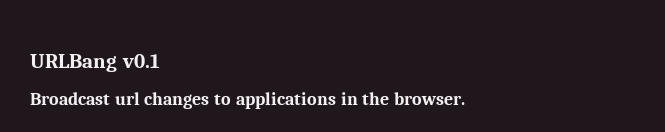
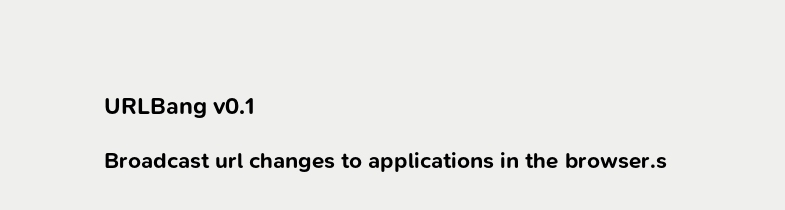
- Broadcast url changes to applications in the browser.
+ Broadcast url changes to applications in the browser.s

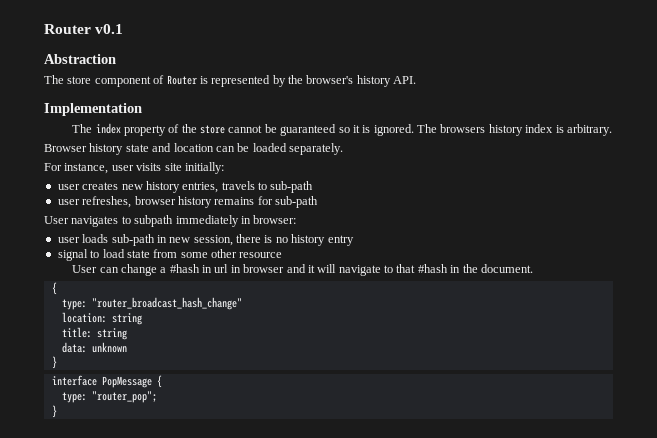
- URLBang v0.1
+ Router v0.1
- Broadcast url changes to applications in the browser.s
+ Abstraction
+ The store component of Router is represented by the browser's history API.
+ Implementation
+ The index property of the store cannot be guaranteed so it is ignored. The browsers history index is arbitrary.
+ Browser history state and location can be loaded separately.
+ For instance, user visits site initially:
+ user creates new history entries, travels to sub-path
+ user refreshes, browser history remains for sub-path
+ User navigates to subpath immediately in browser:
+ user loads sub-path in new session, there is no history entry
+ signal to load state from some other resource
+ User can change a #hash in url in browser and it will navigate to that #hash in the document.
+ {
+ type: "router_broadcast_hash_change"
+ location: string
+ title: string
+ data: unknown
+ }
+ interface PopMessage {
+ type: "router_pop";
+ }

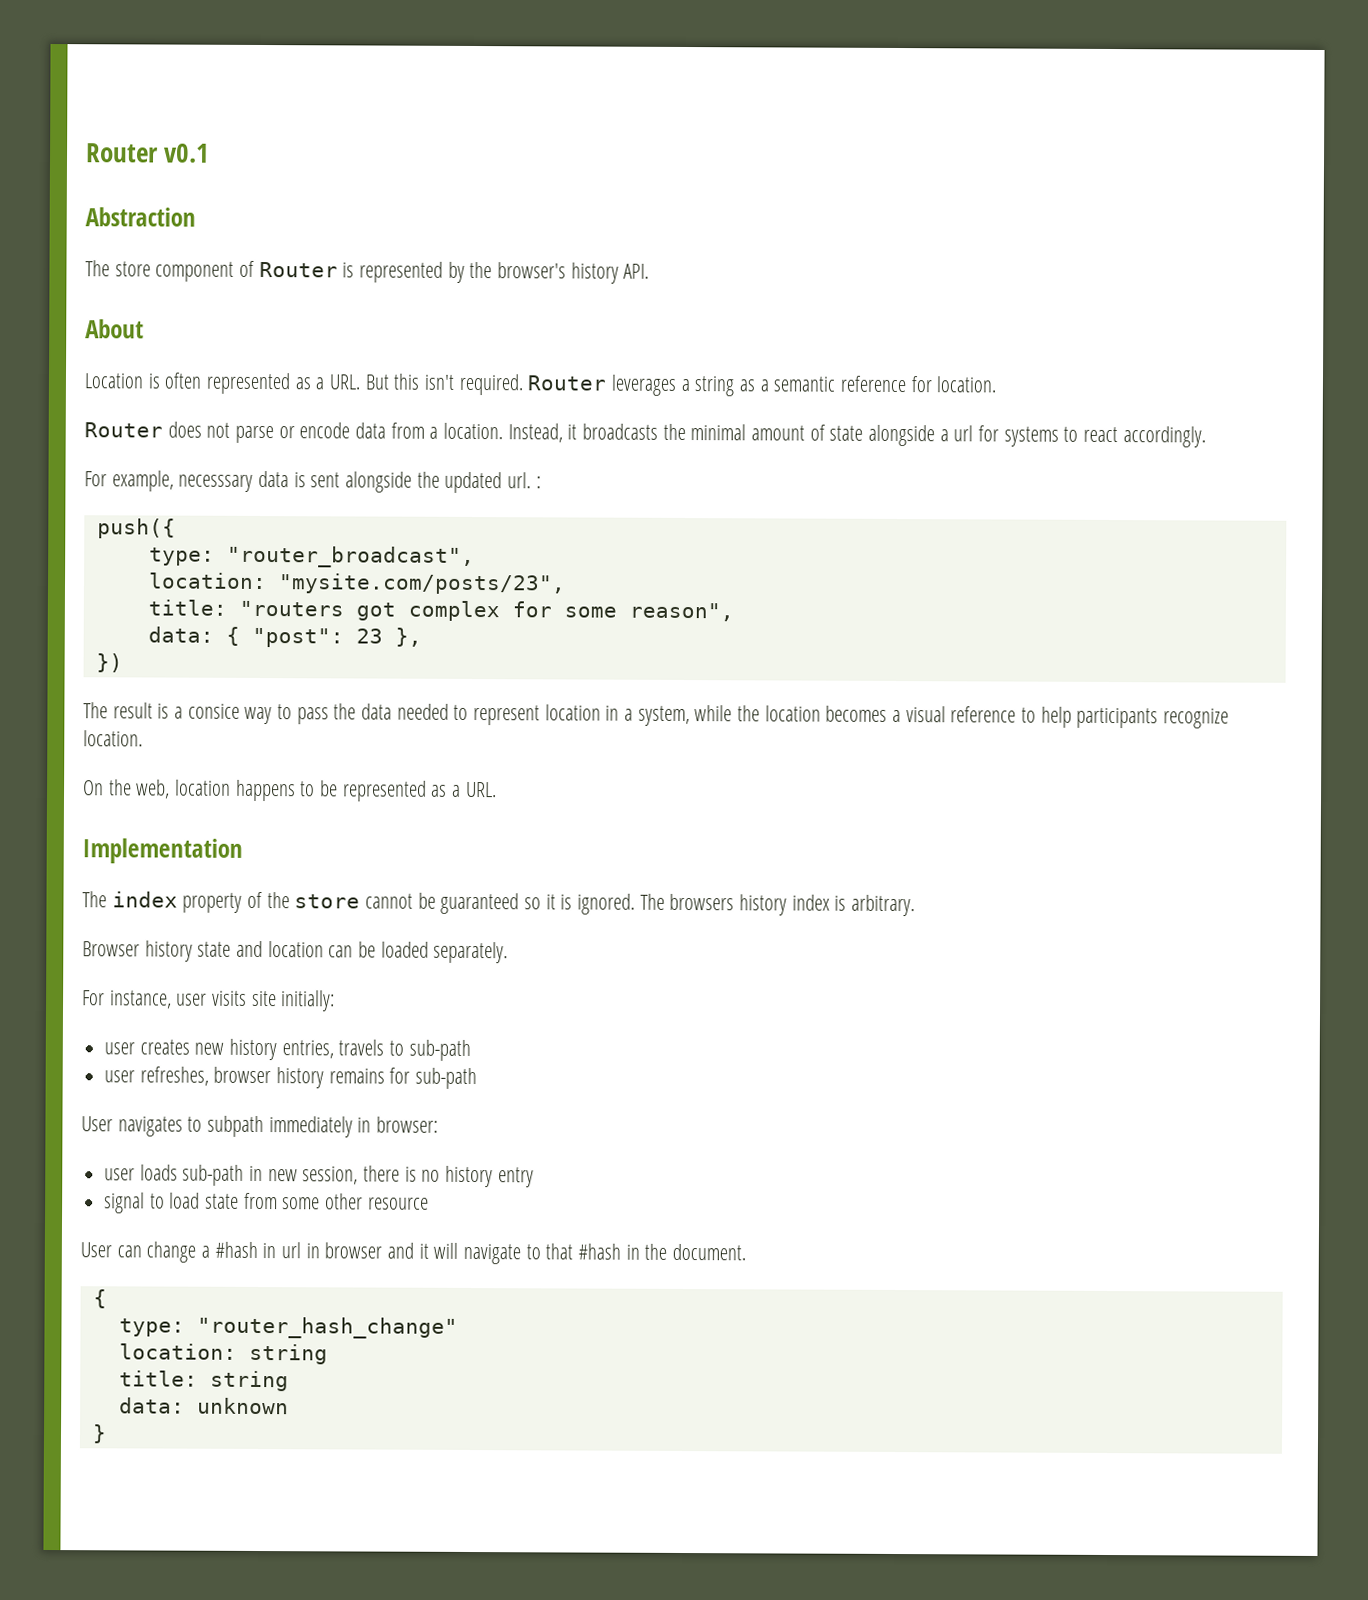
+ About
+ Location is often represented as a URL. But this isn't required. Router leverages a string as a semantic reference for location.
+ Router does not parse or encode data from a location. Instead, it broadcasts the minimal amount of state alongside a url for systems to react accordingly.
+ For example, necesssary data is sent alongside the updated url. :
+ push({
+ type: "router_broadcast",
+ location: "mysite.com/posts/23",
+ title: "routers got complex for some reason",
+ data: { "post": 23 },
+ })
+ The result is a consice way to pass the data needed to represent location in a system, while the location becomes a visual reference to help participants recognize location.
+ On the web, location happens to be represented as a URL.
- type: "router_broadcast_hash_change"
+ type: "router_hash_change"
- interface PopMessage {
- type: "router_pop";
- }

